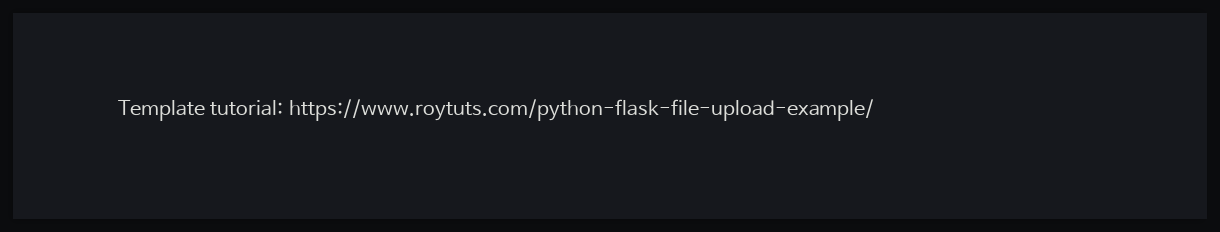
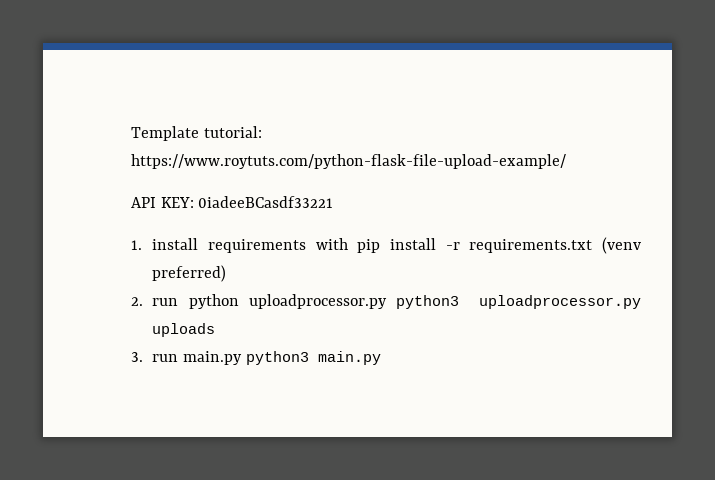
+ API KEY: 0iadeeBCasdf33221
+ 1. install requirements with pip install -r requirements.txt (venv preferred)
+ 2. run python uploadprocessor.py python3 uploadprocessor.py uploads
+ 3. run main.py python3 main.py

